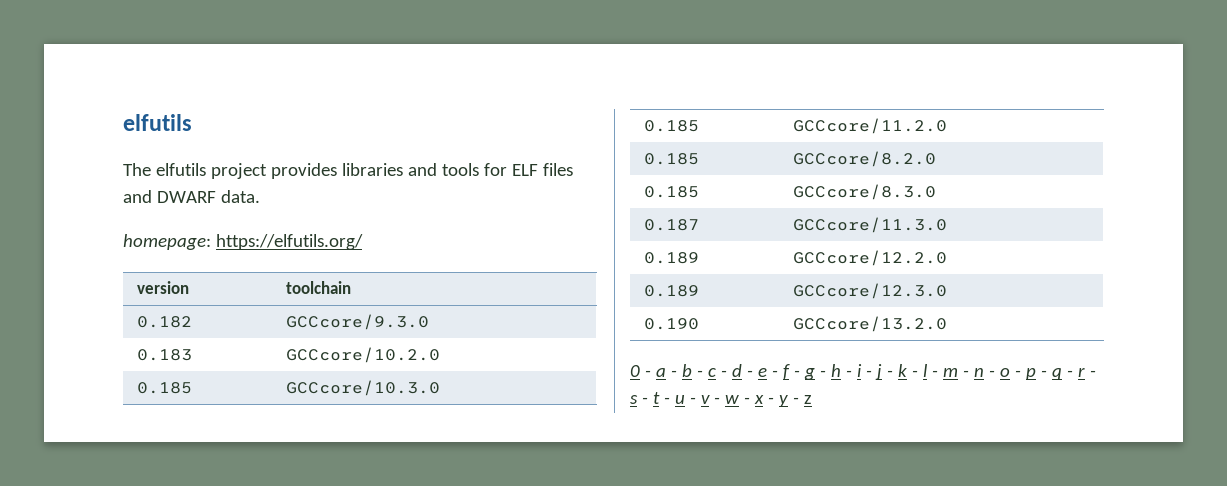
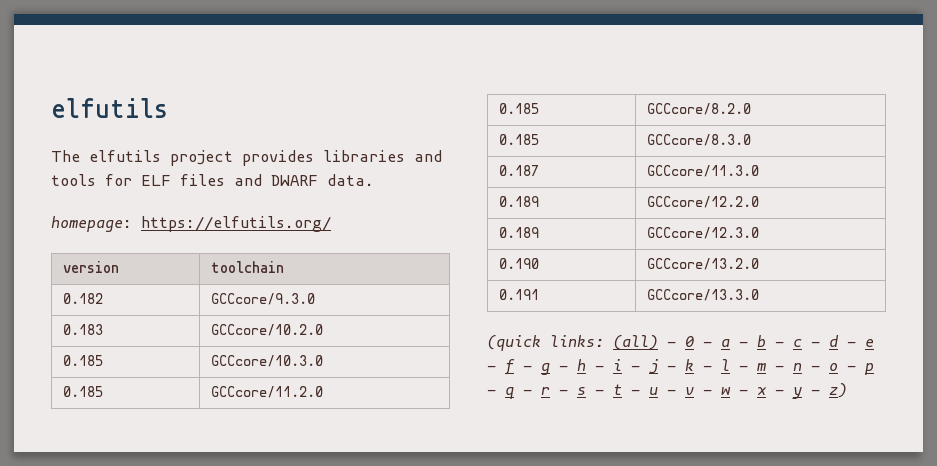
- 0 - a - b - c - d - e - f - g - h - i - j - k - l - m - n - o - p - q - r - s - t - u - v - w - x - y - z
+ 0.191 | GCCcore/13.3.0
+ (quick links: (all) - 0 - a - b - c - d - e - f - g - h - i - j - k - l - m - n - o - p - q - r - s - t - u - v - w - x - y - z)

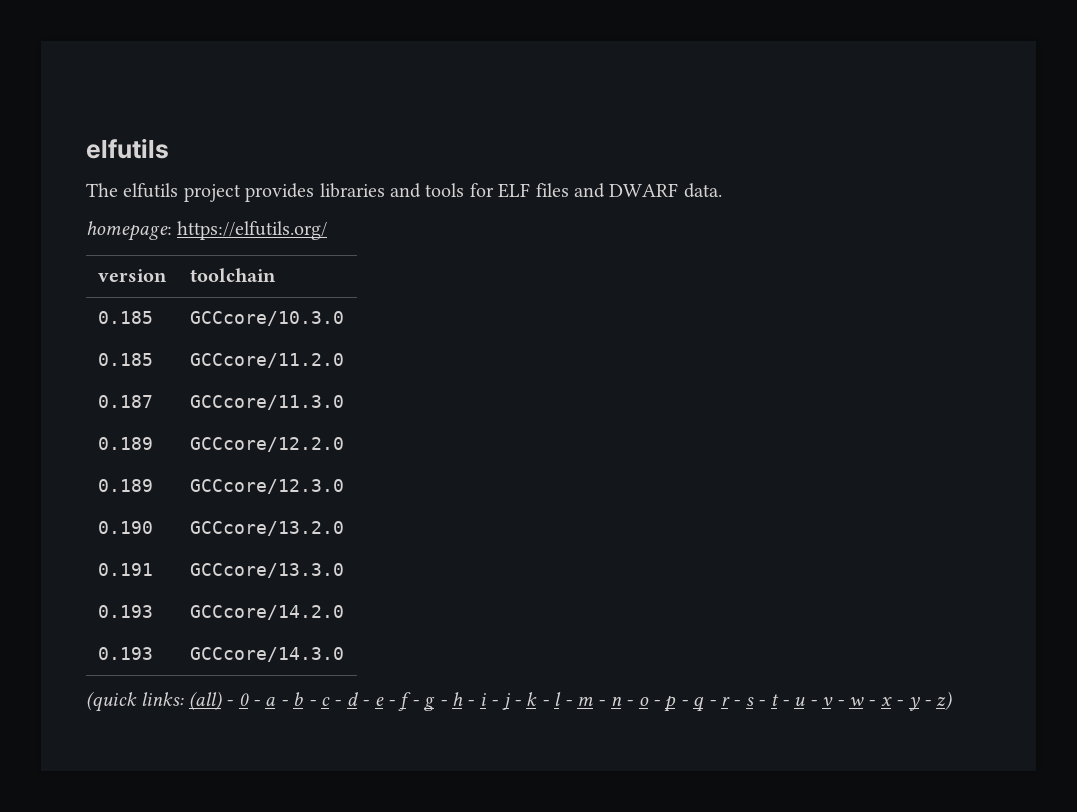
- 0.182 | GCCcore/9.3.0
- 0.183 | GCCcore/10.2.0
- 0.185 | GCCcore/8.2.0
- 0.185 | GCCcore/8.3.0
+ 0.193 | GCCcore/14.2.0
+ 0.193 | GCCcore/14.3.0

